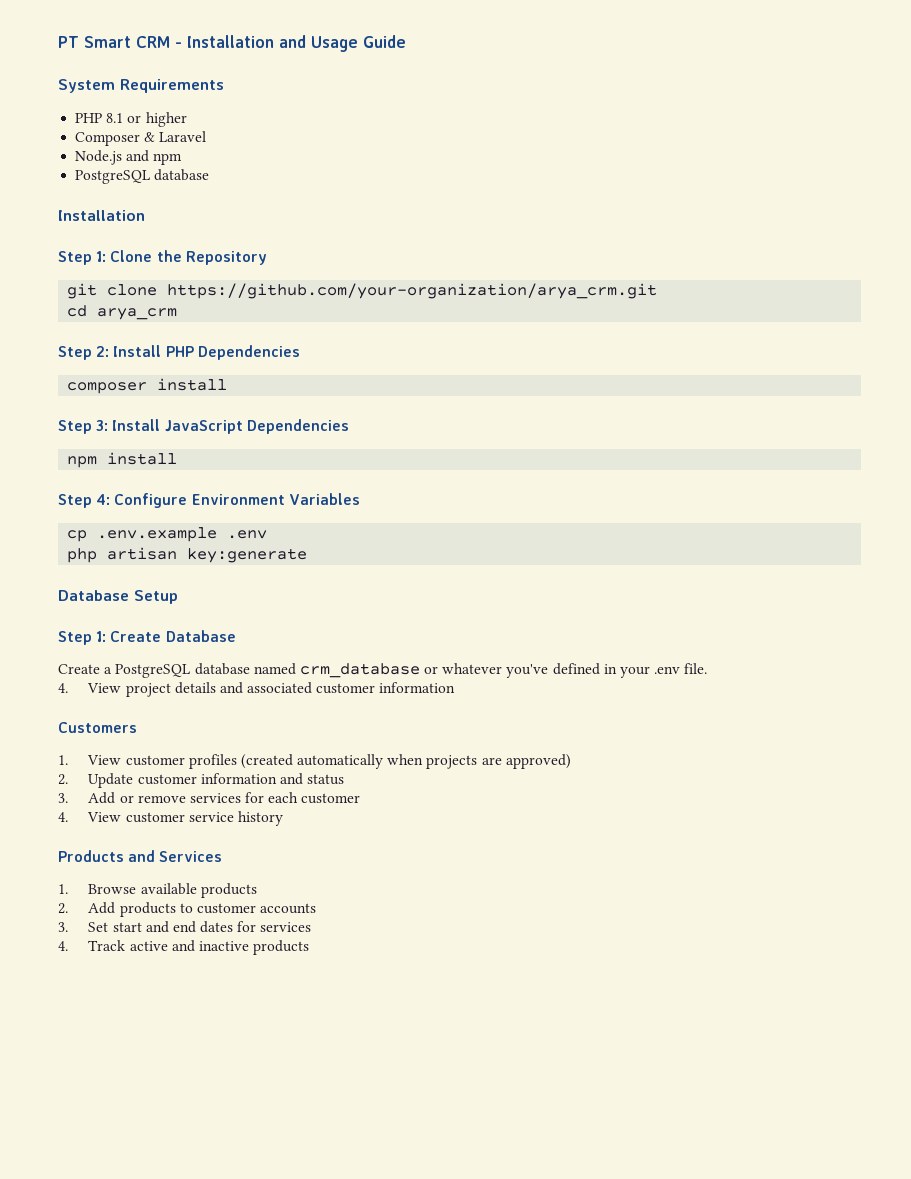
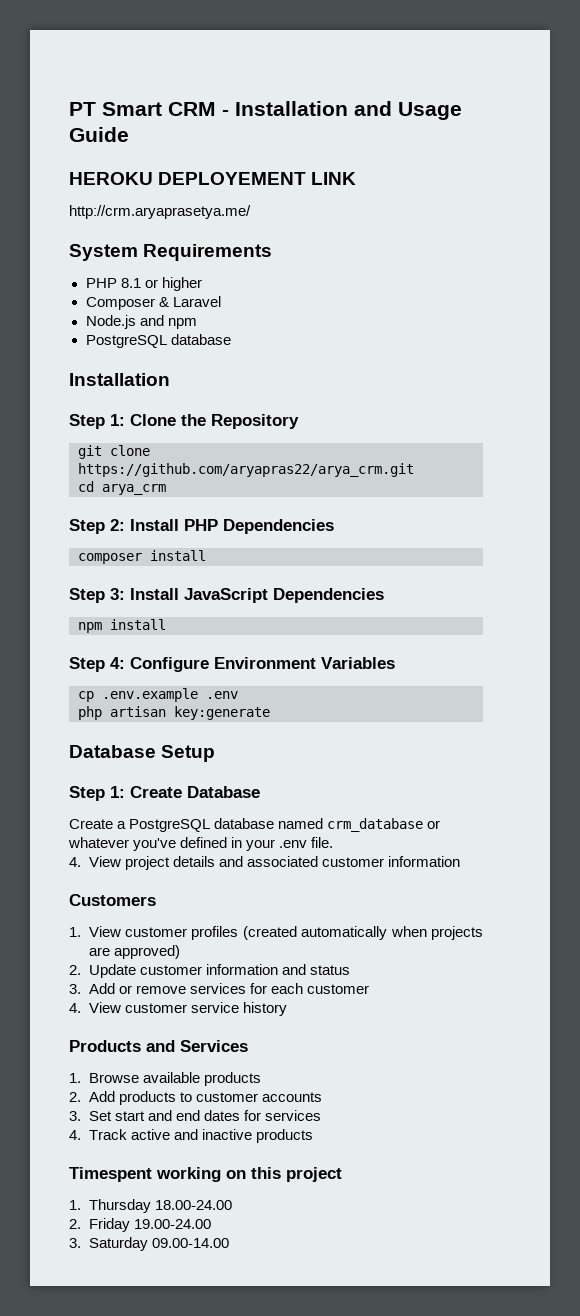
+ HEROKU DEPLOYEMENT LINK
+ http://crm.aryaprasetya.me/
- git clone https://github.com/your-organization/arya_crm.git
+ git clone https://github.com/aryapras22/arya_crm.git
+ Timespent working on this project
+ 1. Thursday 18.00-24.00
+ 2. Friday 19.00-24.00
+ 3. Saturday 09.00-14.00

